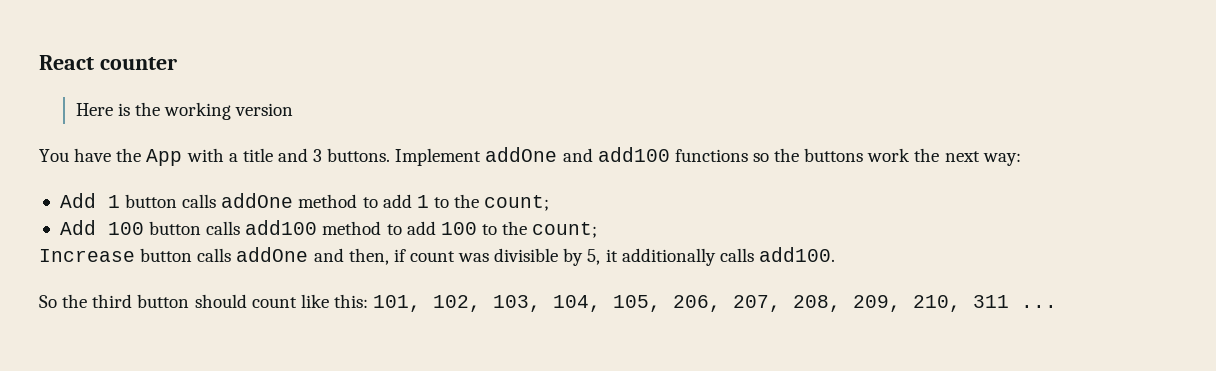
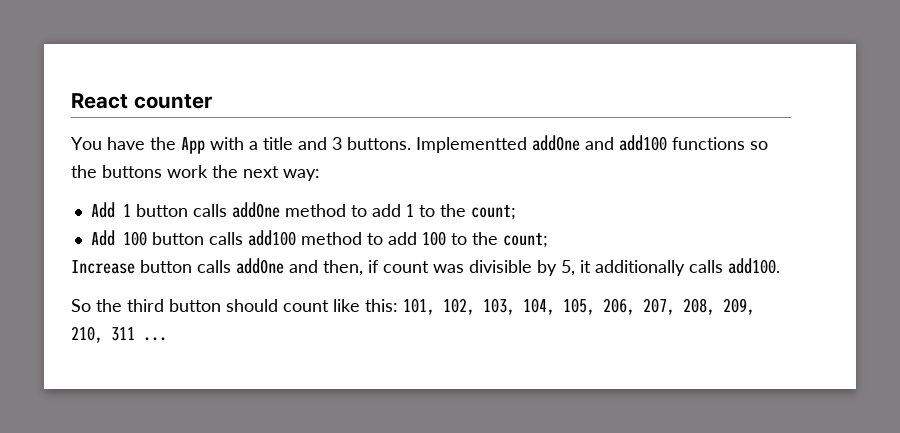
- Here is the working version
- Implement addOne and add100 functions so the buttons work the next way:
+ Implementted addOne and add100 functions so the buttons work the next way:

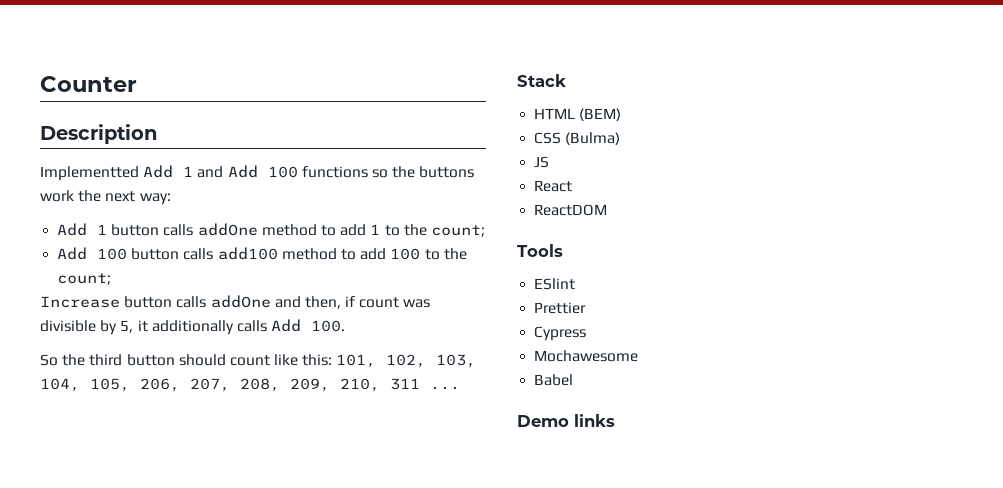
- React counter
- You have the App with a title and 3 buttons. Implementted addOne and add100 functions so the buttons work the next way:
+ Counter
+ Description
+ Implementted Add 1 and Add 100 functions so the buttons work the next way:
- Increase button calls addOne and then, if count was divisible by 5, it additionally calls add100.
+ Increase button calls addOne and then, if count was divisible by 5, it additionally calls Add 100.
+ Stack
+ HTML (BEM)
+ CSS (Bulma)
+ JS
+ React
+ ReactDOM
+ Tools
+ ESlint
+ Prettier
+ Cypress
+ Mochawesome
+ Babel
+ Demo links

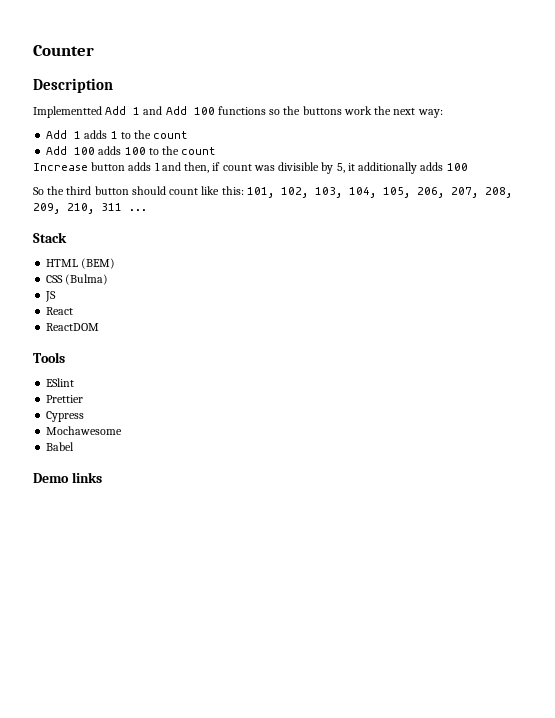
- Add 1 button calls addOne method to add 1 to the count;
- Add 100 button calls add100 method to add 100 to the count;
+ Add 1 adds 1 to the count
+ Add 100 adds 100 to the count
- Increase button calls addOne and then, if count was divisible by 5, it additionally calls Add 100.
+ Increase button adds 1 and then, if count was divisible by 5, it additionally adds 100

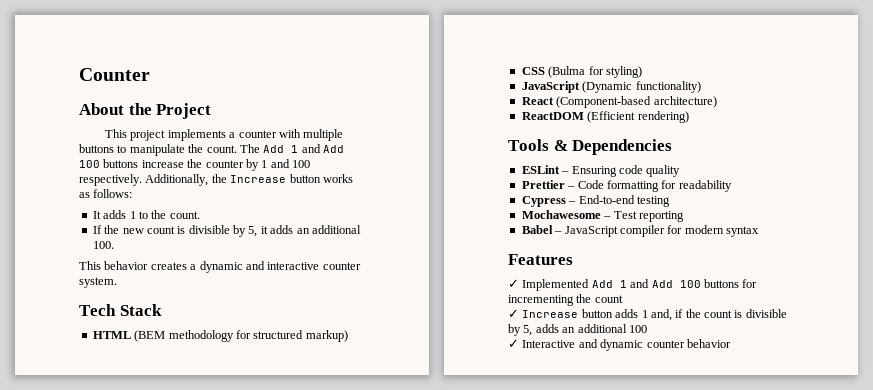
- Description
- Implementted Add 1 and Add 100 functions so the buttons work the next way:
- Add 1 adds 1 to the count
- Add 100 adds 100 to the count
- Increase button adds 1 and then, if count was divisible by 5, it additionally adds 100
- So the third button should count like this: 101, 102, 103, 104, 105, 206, 207, 208, 209, 210, 311 ...
- Stack
- HTML (BEM)
- CSS (Bulma)
- JS
- React
- ReactDOM
- Tools
- ESlint
- Prettier
- Cypress
- Mochawesome
- Babel
- Demo links
+ About the Project
+ This project implements a counter with multiple buttons to manipulate the count. The Add 1 and Add 100 buttons increase the counter by 1 and 100 respectively. Additionally, the Increase button works as follows:
+ It adds 1 to the count.
+ If the new count is divisible by 5, it adds an additional 100.
+ This behavior creates a dynamic and interactive counter system.
+ Tech Stack
+ HTML (BEM methodology for structured markup)
+ CSS (Bulma for styling)
+ JavaScript (Dynamic functionality)
+ React (Component-based architecture)
+ ReactDOM (Efficient rendering)
+ Tools & Dependencies
+ ESLint – Ensuring code quality
+ Prettier – Code formatting for readability
+ Cypress – End-to-end testing
+ Mochawesome – Test reporting
+ Babel – JavaScript compiler for modern syntax
+ Features
+ ✓ Implemented Add 1 and Add 100 buttons for incrementing the count
+ ✓ Increase button adds 1 and, if the count is divisible by 5, adds an additional 100
+ ✓ Interactive and dynamic counter behavior

